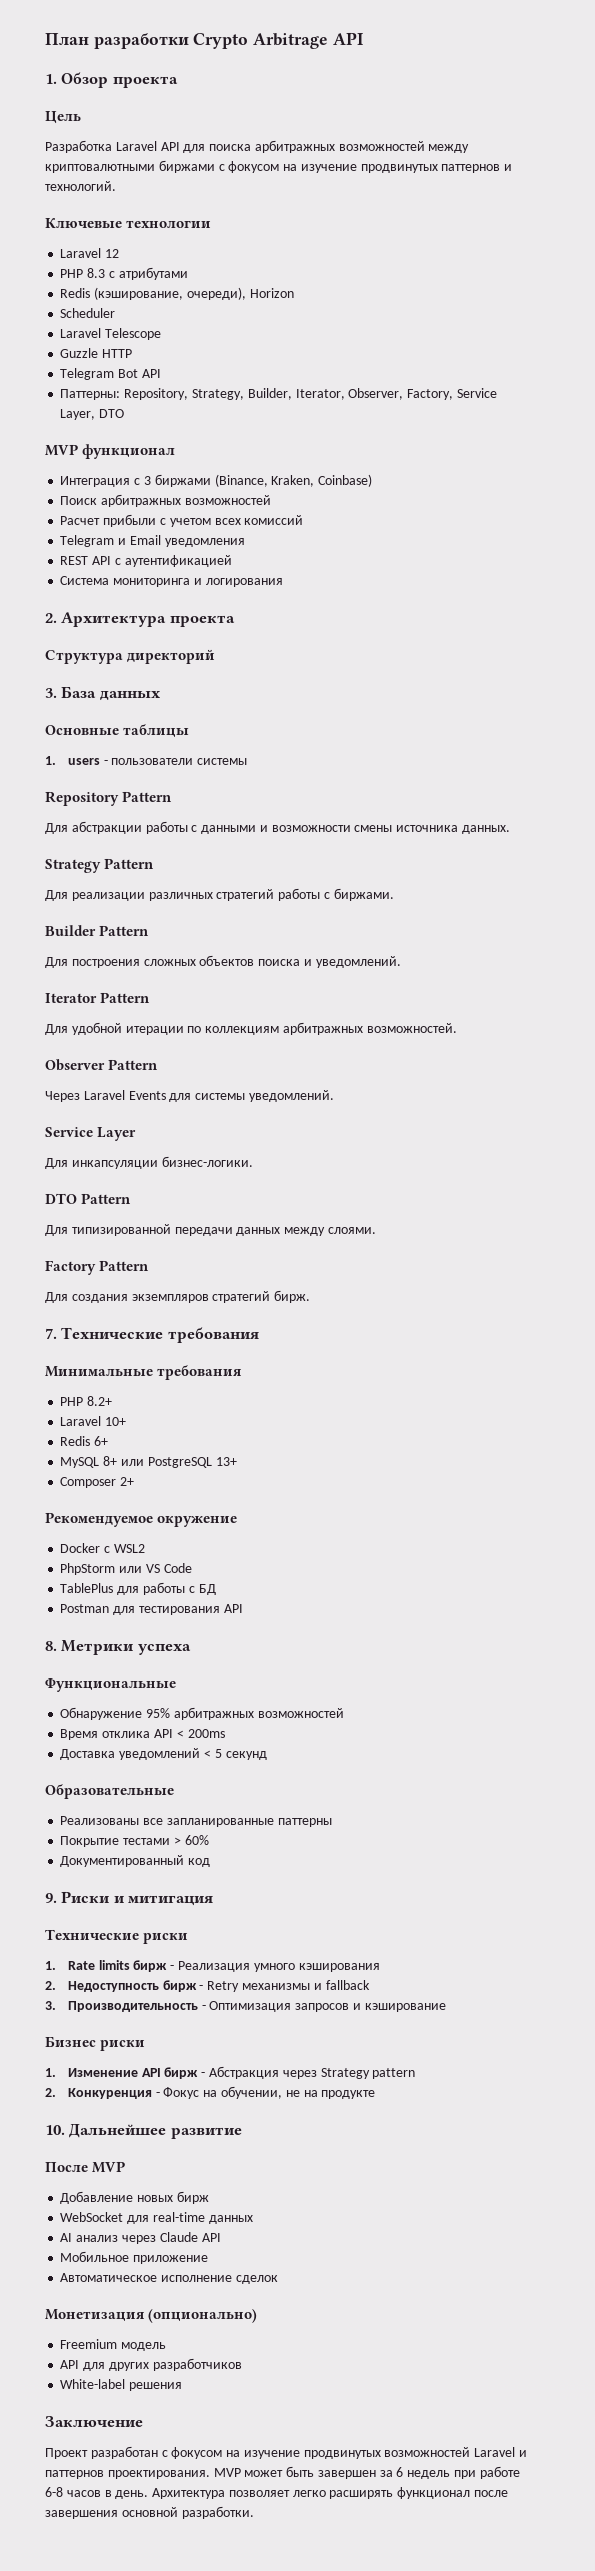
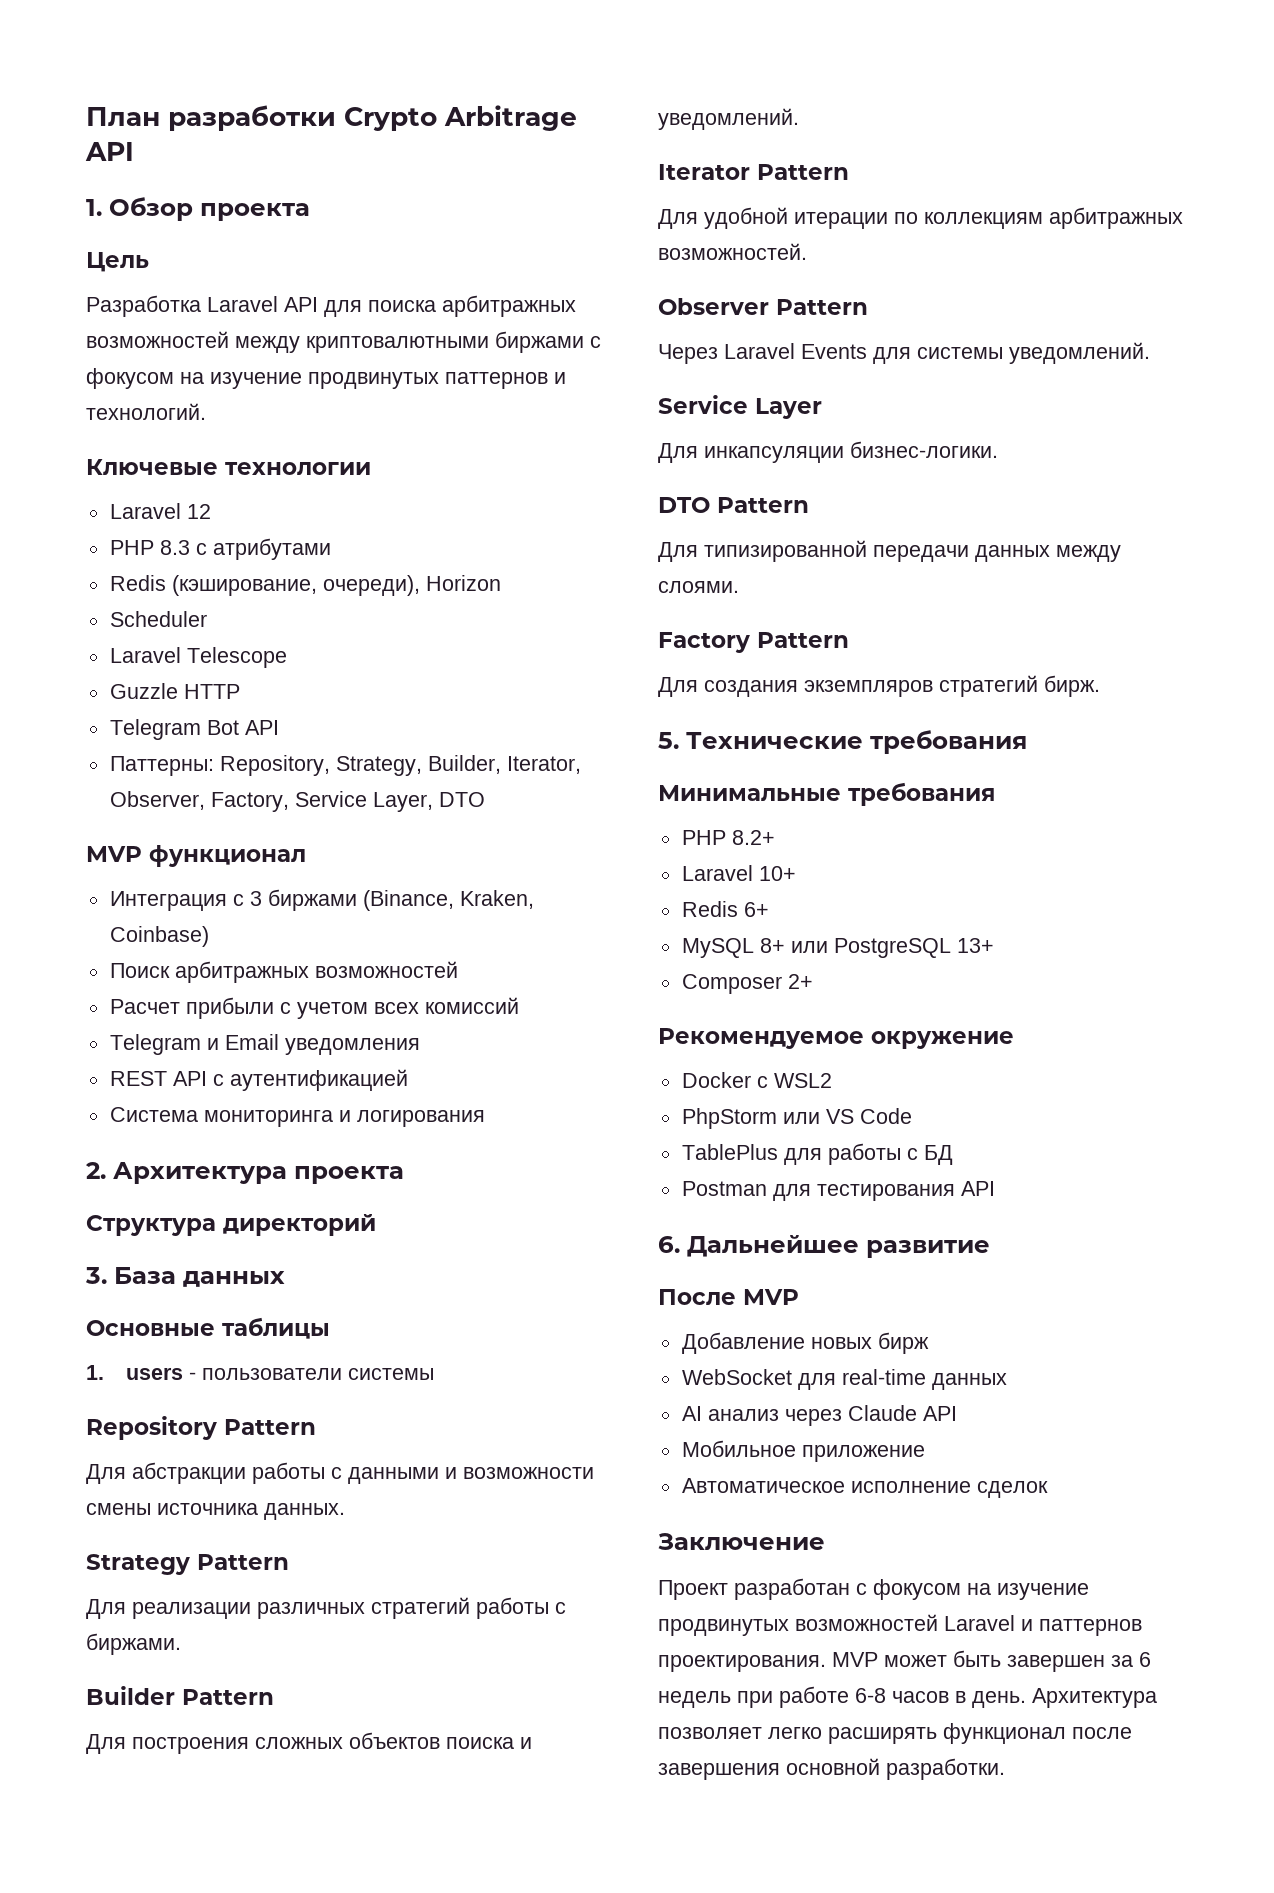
- 7. Технические требования
+ 5. Технические требования
- 8. Метрики успеха
- Функциональные
- Обнаружение 95% арбитражных возможностей
- Время отклика API < 200ms
- Доставка уведомлений < 5 секунд
- Образовательные
- Реализованы все запланированные паттерны
- Покрытие тестами > 60%
- Документированный код
- 9. Риски и митигация
- Технические риски
- 1. Rate limits бирж - Реализация умного кэширования
- 2. Недоступность бирж - Retry механизмы и fallback
- 3. Производительность - Оптимизация запросов и кэширование
- Бизнес риски
- 1. Изменение API бирж - Абстракция через Strategy pattern
- 2. Конкуренция - Фокус на обучении, не на продукте
- 10. Дальнейшее развитие
+ 6. Дальнейшее развитие
- Монетизация (опционально)
- Freemium модель
- API для других разработчиков
- White-label решения

